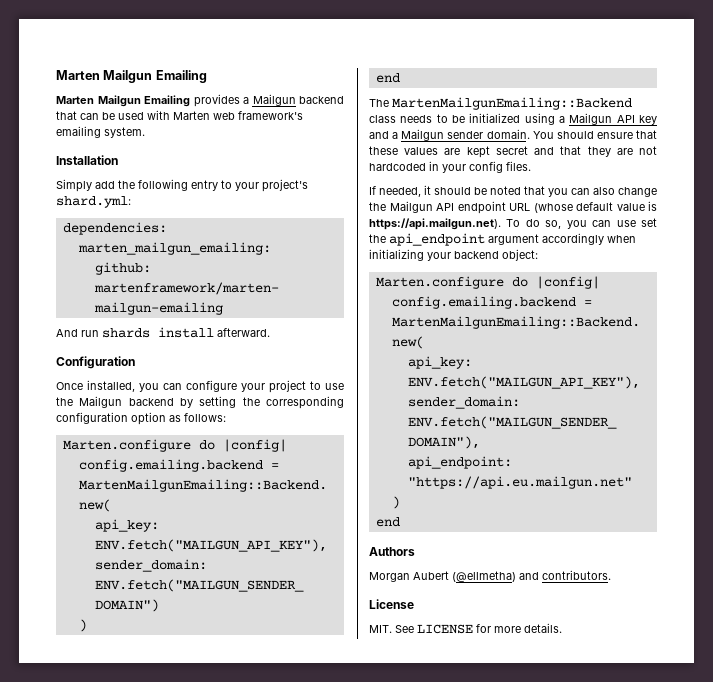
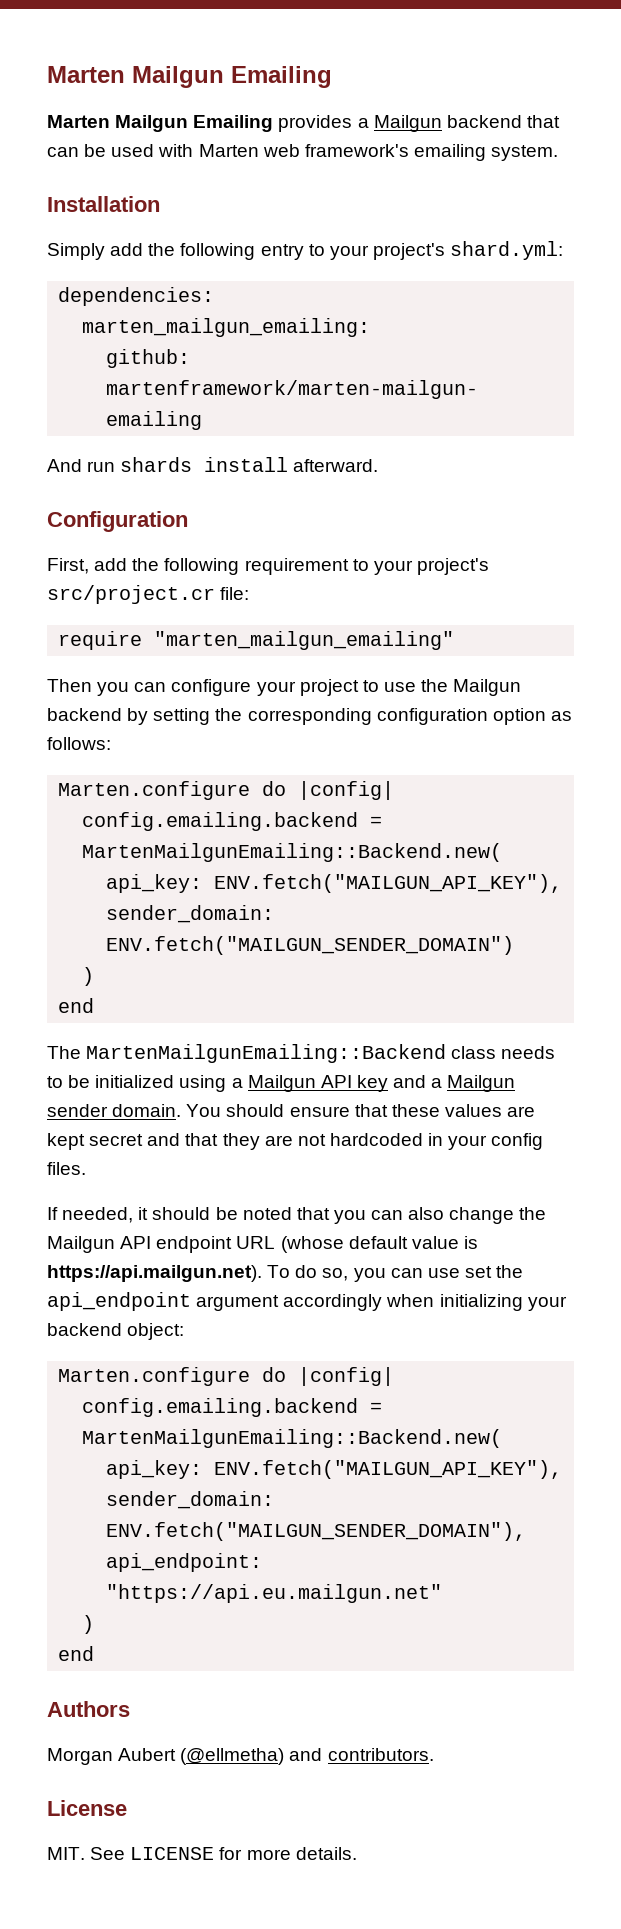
- Once installed, you can configure your project to use the Mailgun backend by setting the corresponding configuration option as follows:
+ First, add the following requirement to your project's src/project.cr file:
+ require "marten_mailgun_emailing"
+ Then you can configure your project to use the Mailgun backend by setting the corresponding configuration option as follows:

